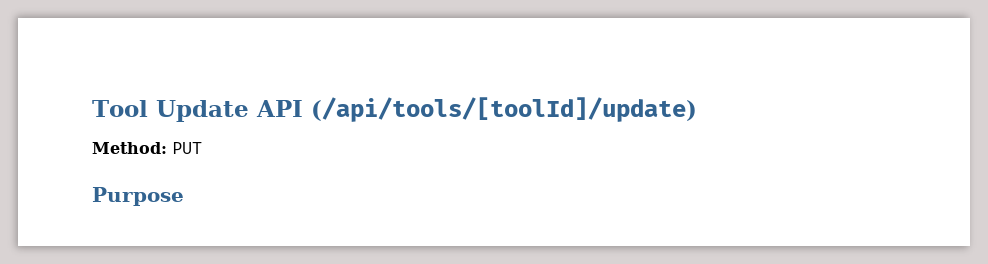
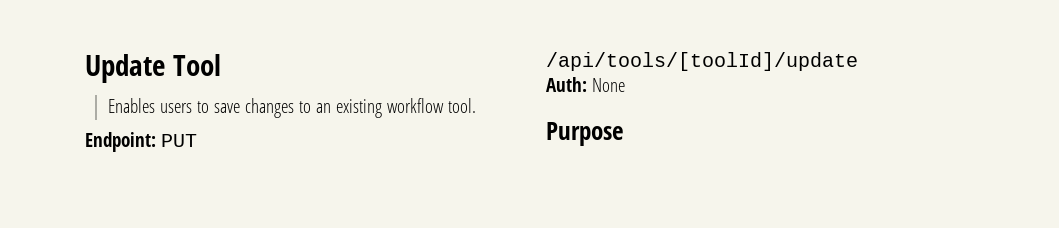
- Tool Update API (/api/tools/[toolId]/update)
- Method: PUT
+ Update Tool
+ Enables users to save changes to an existing workflow tool.
+ Endpoint: PUT /api/tools/[toolId]/update
+ Auth: None

